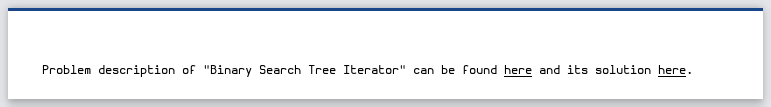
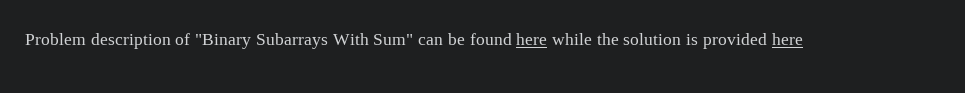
- Problem description of "Binary Search Tree Iterator" can be found here and its solution here.
+ Problem description of "Binary Subarrays With Sum" can be found here while the solution is provided here

